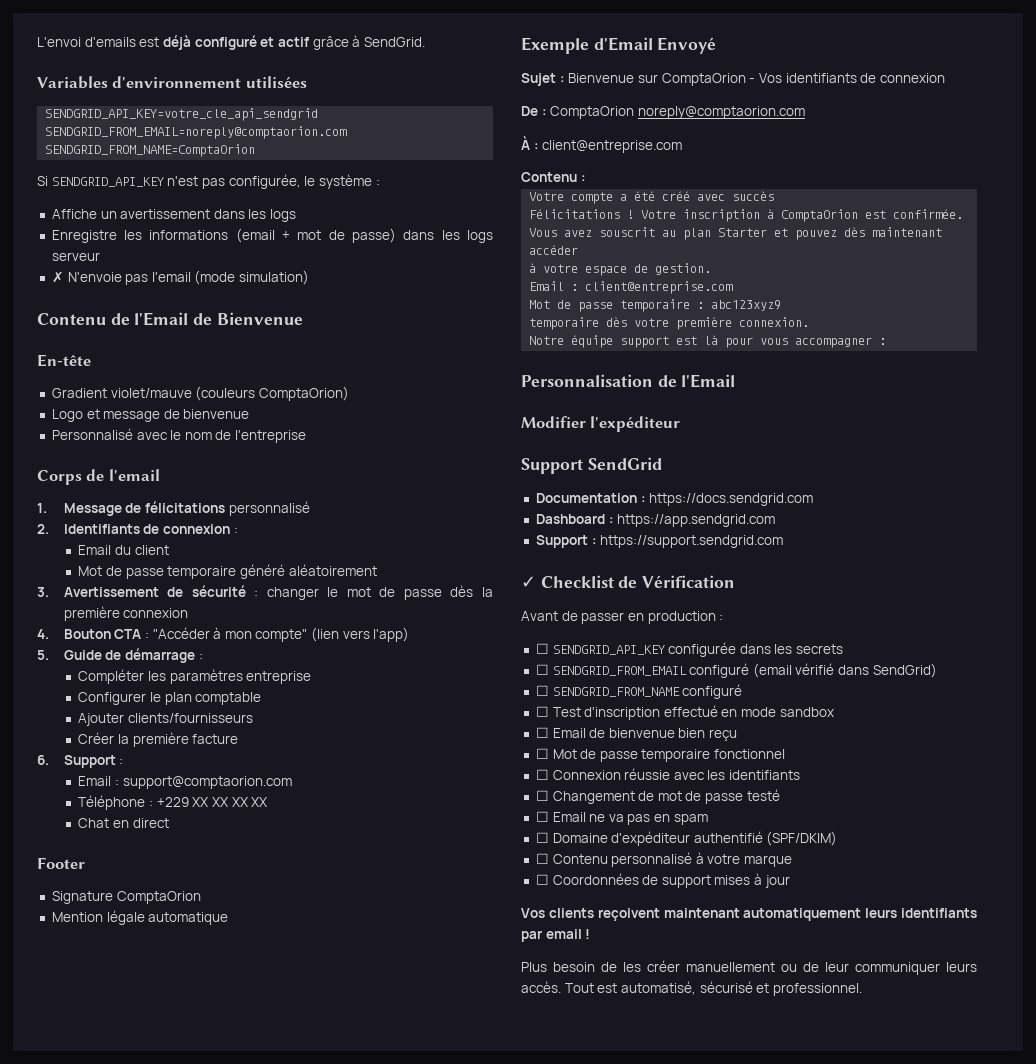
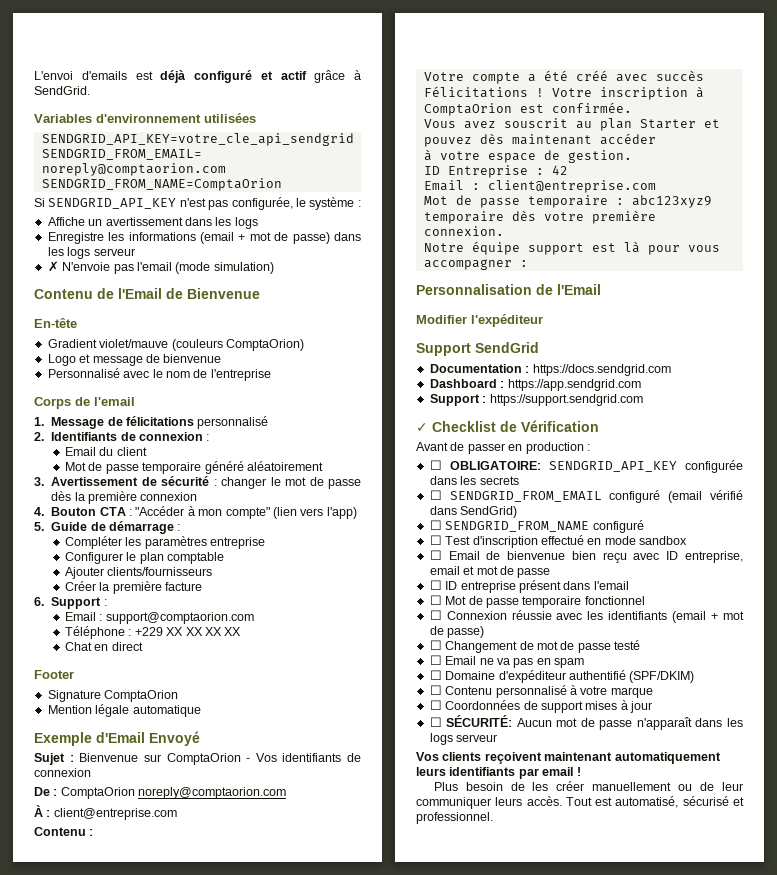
+ ID Entreprise : 42
- ☐ SENDGRID_API_KEY configurée dans les secrets
+ ☐ OBLIGATOIRE: SENDGRID_API_KEY configurée dans les secrets
- ☐ Email de bienvenue bien reçu
+ ☐ Email de bienvenue bien reçu avec ID entreprise, email et mot de passe
+ ☐ ID entreprise présent dans l'email
- ☐ Connexion réussie avec les identifiants
+ ☐ Connexion réussie avec les identifiants (email + mot de passe)
+ ☐ SÉCURITÉ: Aucun mot de passe n'apparaît dans les logs serveur

